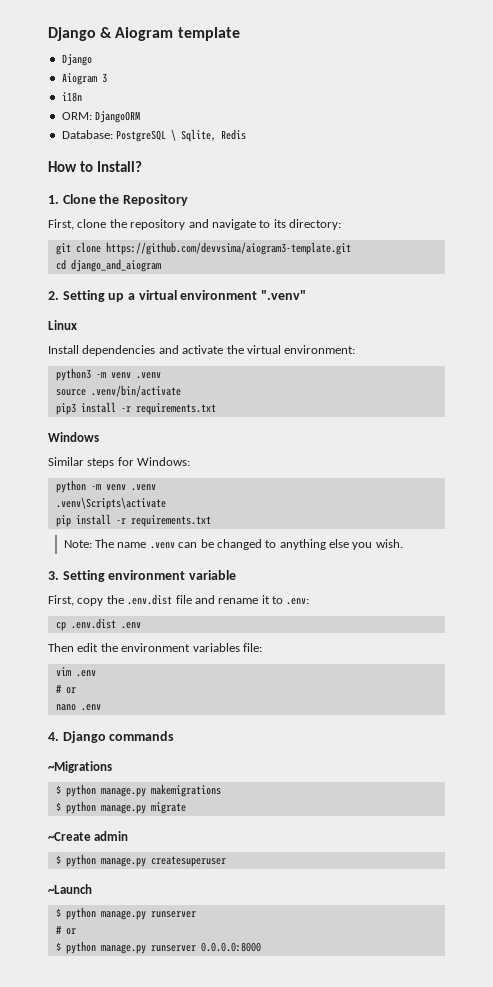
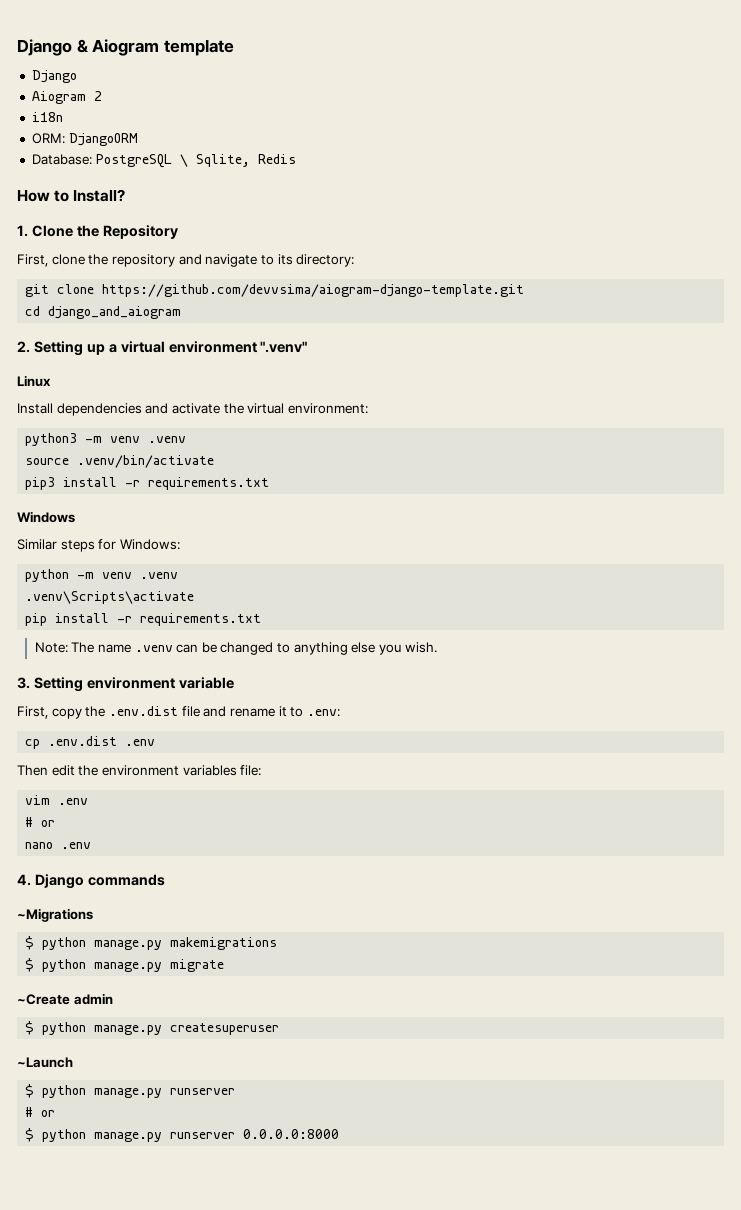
- Aiogram 3
+ Aiogram 2
- git clone https://github.com/devvsima/aiogram3-template.git
+ git clone https://github.com/devvsima/aiogram-django-template.git

